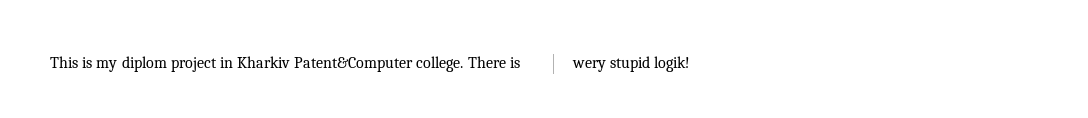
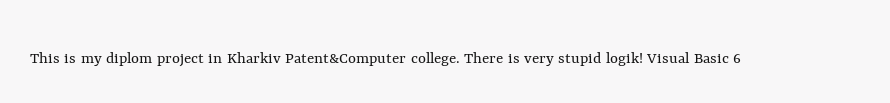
- There is wery stupid logik!
+ There is very stupid logik!
+ Visual Basic 6

